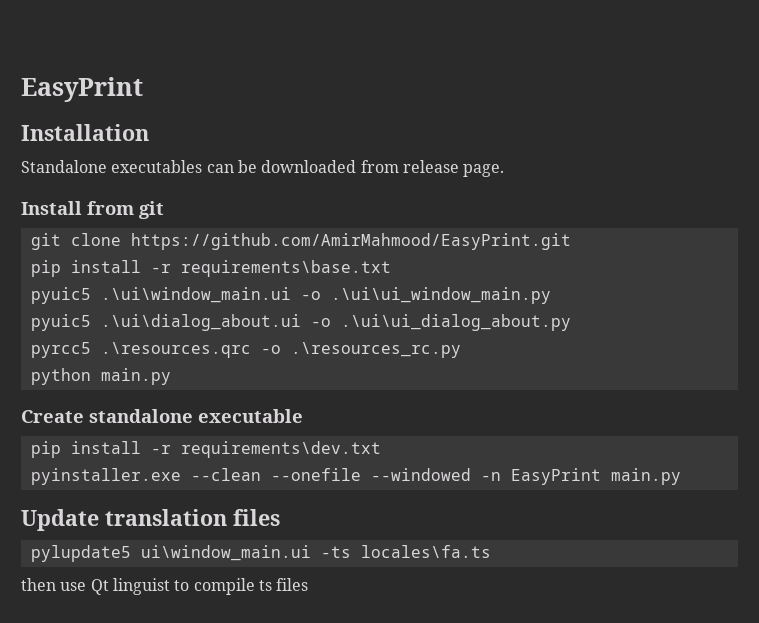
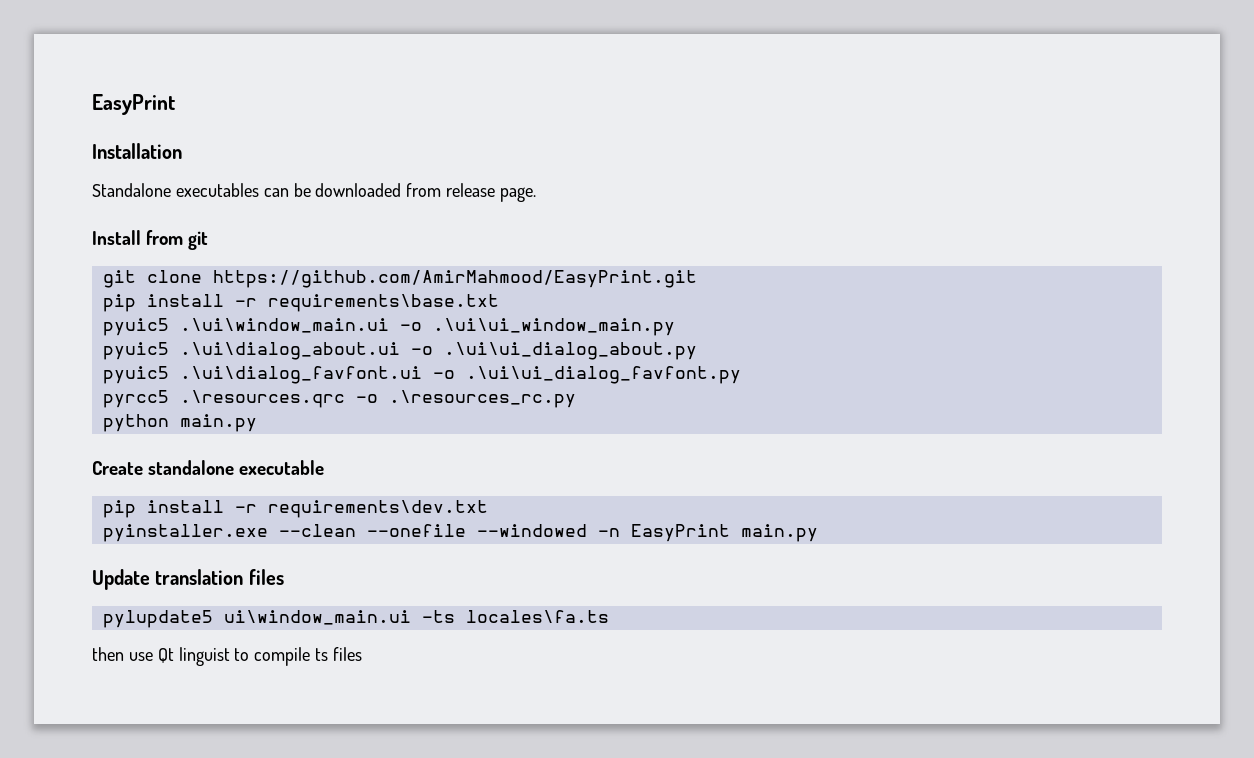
+ pyuic5 .\ui\dialog_favfont.ui -o .\ui\ui_dialog_favfont.py

